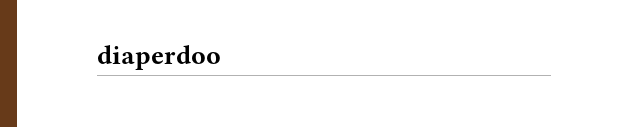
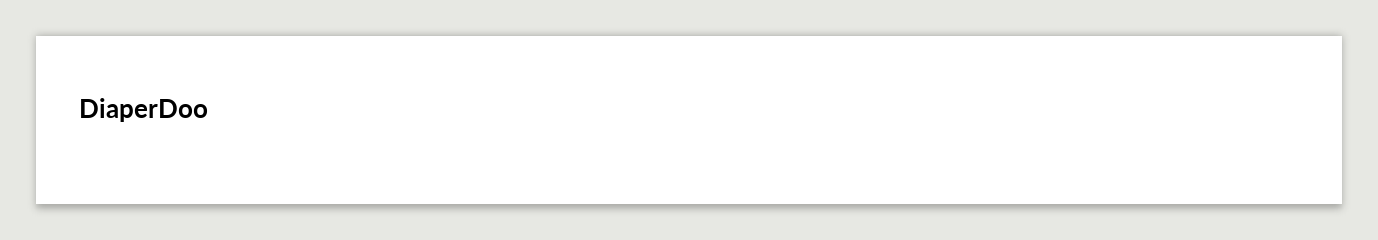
- diaperdoo
+ DiaperDoo

